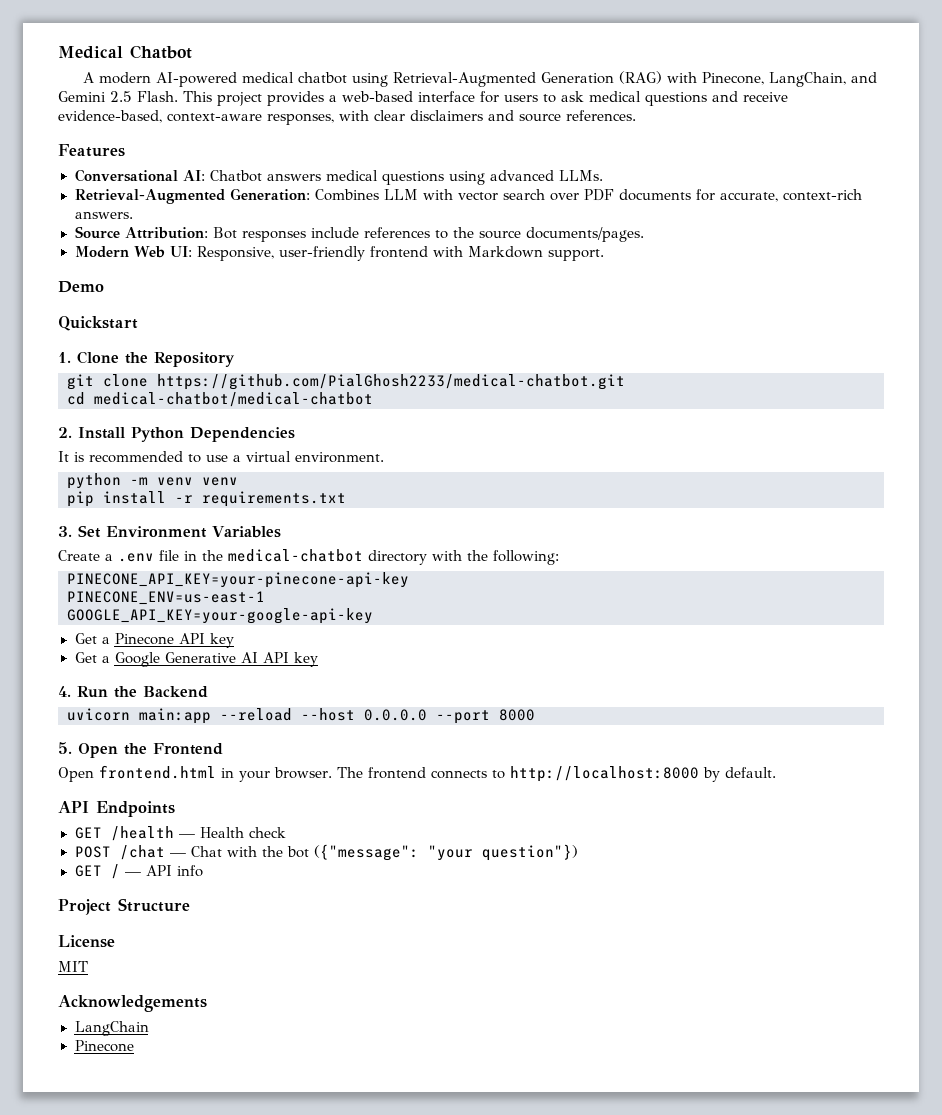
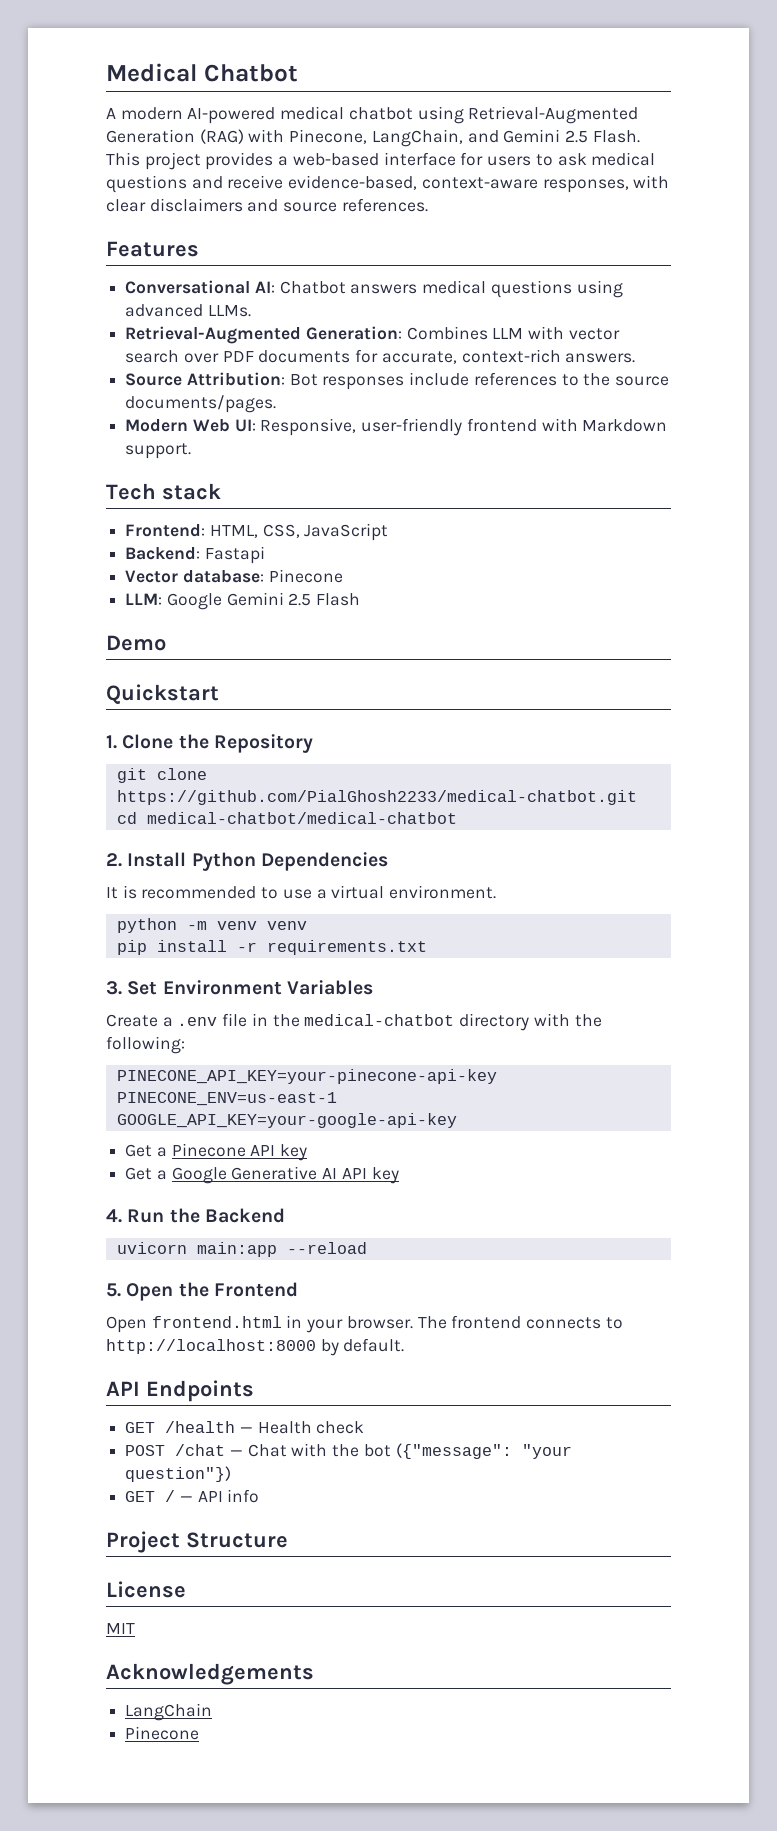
+ Tech stack
+ Frontend: HTML, CSS, JavaScript
+ Backend: Fastapi
+ Vector database: Pinecone
+ LLM: Google Gemini 2.5 Flash
- uvicorn main:app --reload --host 0.0.0.0 --port 8000
+ uvicorn main:app --reload

